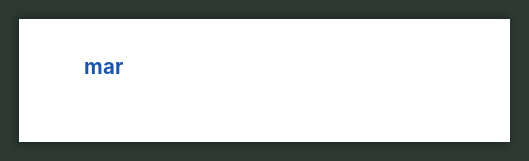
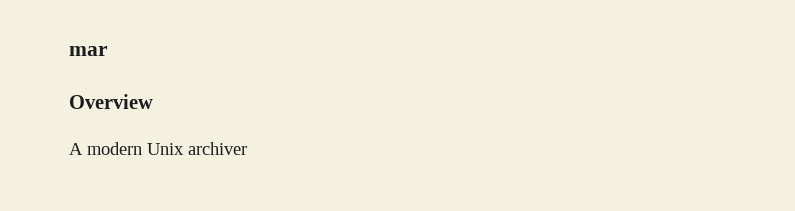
+ Overview
+ A modern Unix archiver

